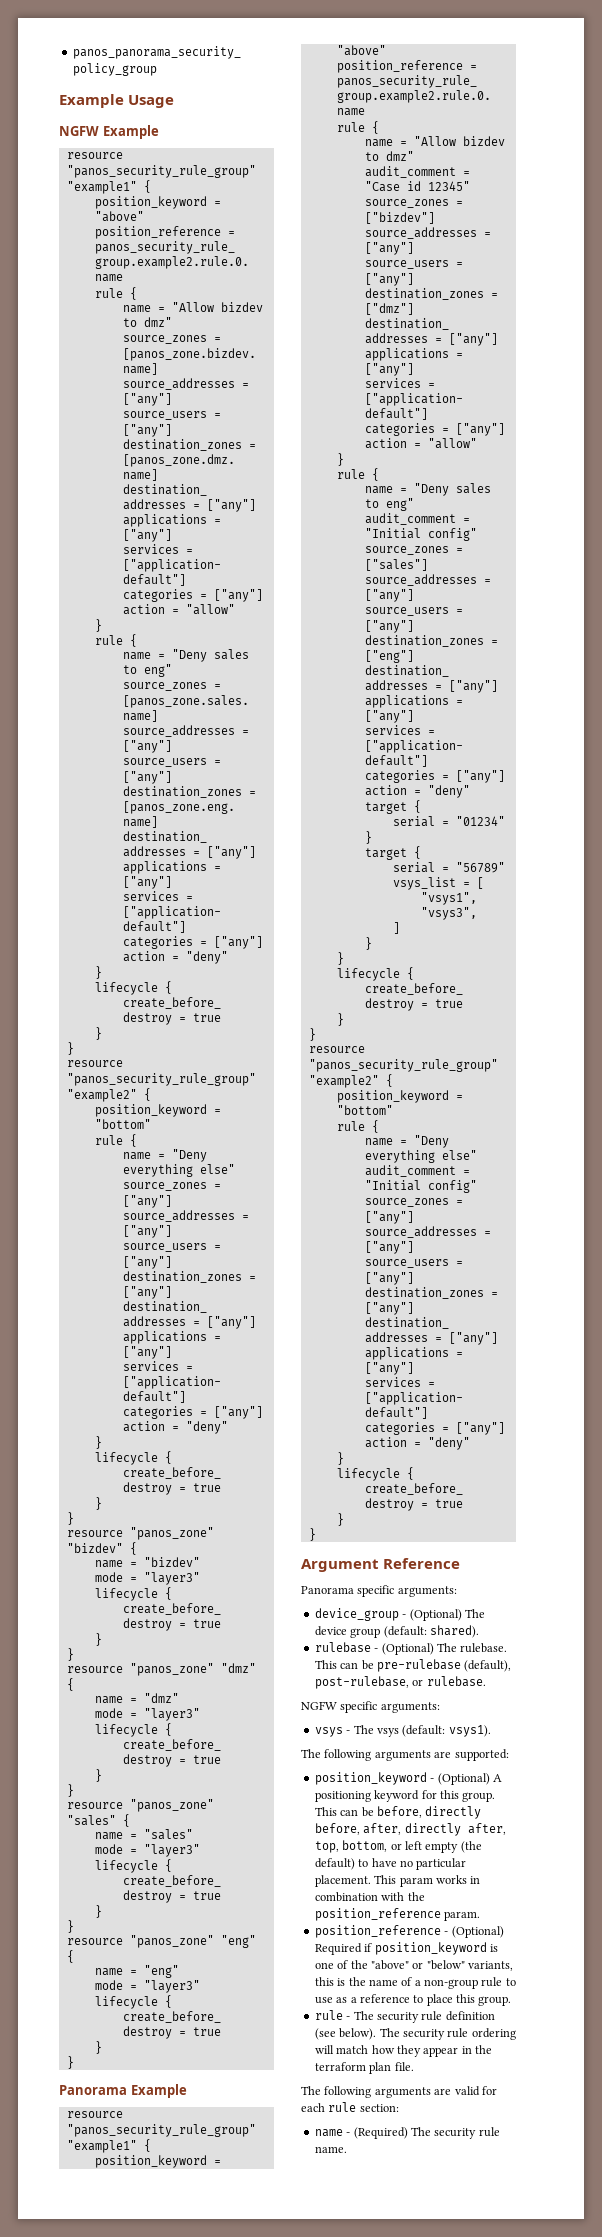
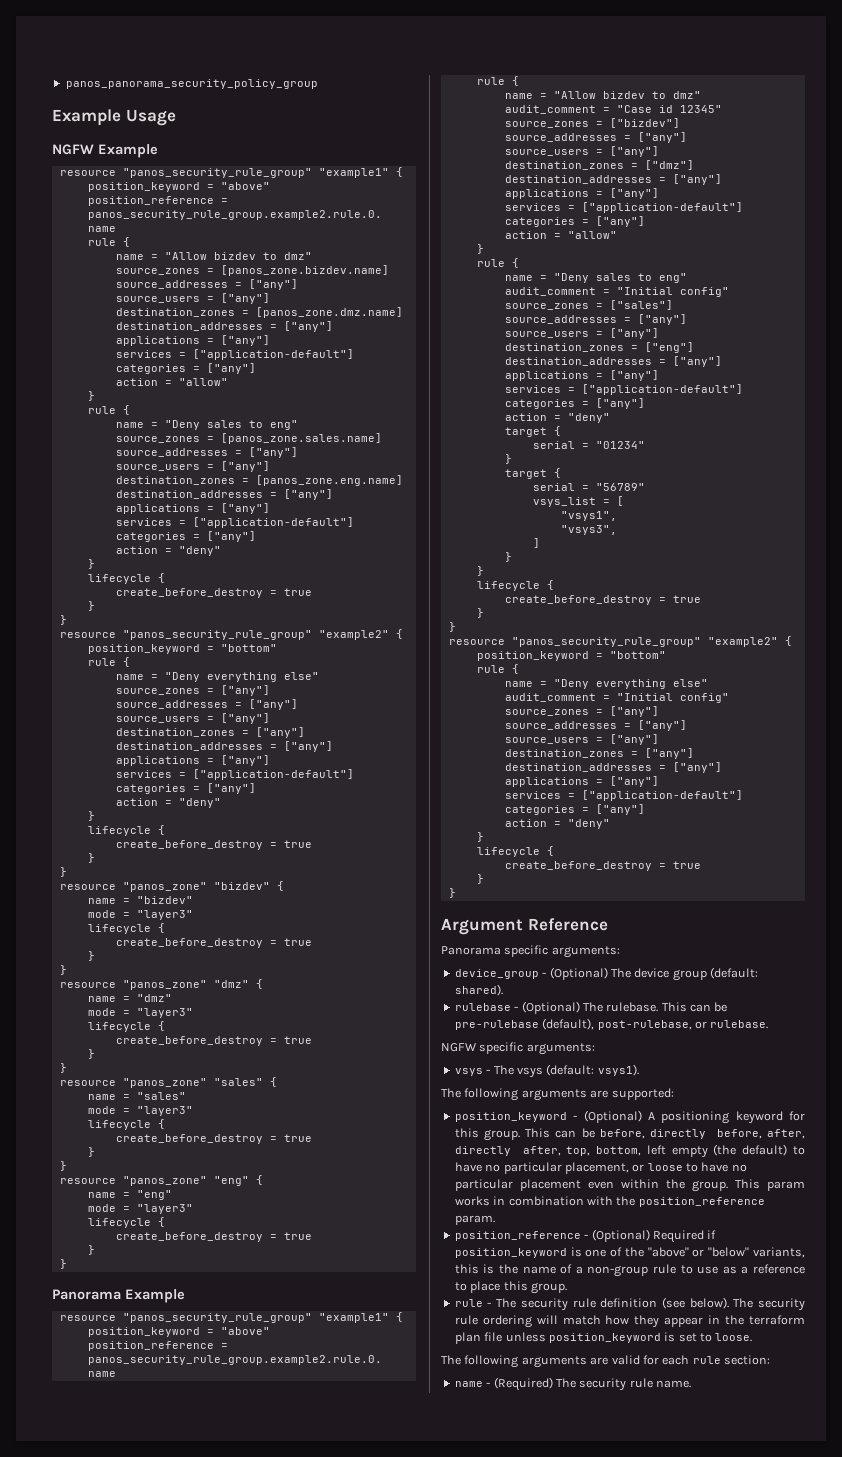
- This can be before, directly before, after, directly after, top, bottom, or left empty (the default) to have no particular placement.
+ This can be before, directly before, after, directly after, top, bottom, left empty (the default) to have no particular placement, or loose to have no particular placement even within the group.
- The security rule ordering will match how they appear in the terraform plan file.
+ The security rule ordering will match how they appear in the terraform plan file unless position_keyword is set to loose.

